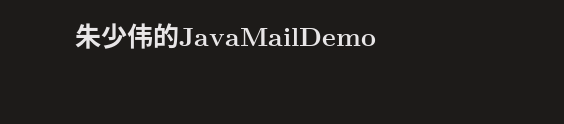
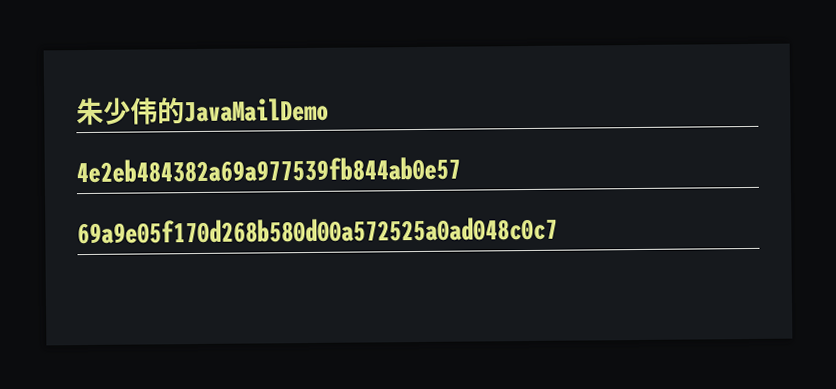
+ 4e2eb484382a69a977539fb844ab0e57
+ 69a9e05f170d268b580d00a572525a0ad048c0c7

